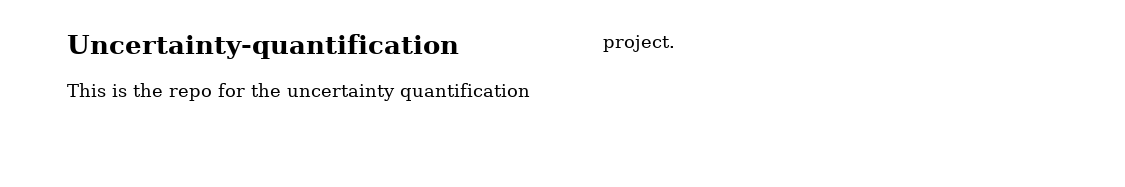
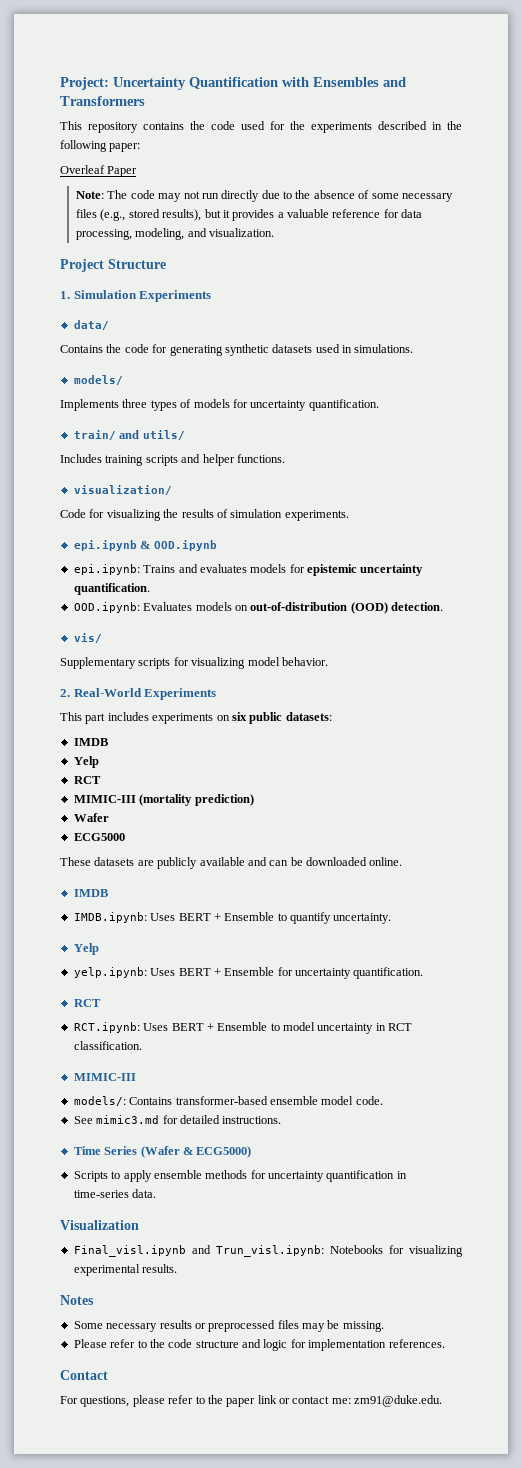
- Uncertainty-quantification
- This is the repo for the uncertainty quantification project.
+ Project: Uncertainty Quantification with Ensembles and Transformers
+ This repository contains the code used for the experiments described in the following paper:
+ Overleaf Paper
+ Note: The code may not run directly due to the absence of some necessary files (e.g., stored results), but it provides a valuable reference for data processing, modeling, and visualization.
+ Project Structure
+ 1. Simulation Experiments
+ data/
+ Contains the code for generating synthetic datasets used in simulations.
+ models/
+ Implements three types of models for uncertainty quantification.
+ train/ and utils/
+ Includes training scripts and helper functions.
+ visualization/
+ Code for visualizing the results of simulation experiments.
+ epi.ipynb & OOD.ipynb
+ epi.ipynb: Trains and evaluates models for epistemic uncertainty quantification.
+ OOD.ipynb: Evaluates models on out-of-distribution (OOD) detection.
+ vis/
+ Supplementary scripts for visualizing model behavior.
+ 2. Real-World Experiments
+ This part includes experiments on six public datasets:
+ IMDB
+ Yelp
+ RCT
+ MIMIC-III (mortality prediction)
+ Wafer
+ ECG5000
+ These datasets are publicly available and can be downloaded online.
+ IMDB
+ IMDB.ipynb: Uses BERT + Ensemble to quantify uncertainty.
+ Yelp
+ yelp.ipynb: Uses BERT + Ensemble for uncertainty quantification.
+ RCT
+ RCT.ipynb: Uses BERT + Ensemble to model uncertainty in RCT classification.
+ MIMIC-III
+ models/: Contains transformer-based ensemble model code.
+ See mimic3.md for detailed instructions.
+ Time Series (Wafer & ECG5000)
+ Scripts to apply ensemble methods for uncertainty quantification in time-series data.
+ Visualization
+ Final_visl.ipynb and Trun_visl.ipynb: Notebooks for visualizing experimental results.
+ Notes
+ Some necessary results or preprocessed files may be missing.
+ Please refer to the code structure and logic for implementation references.
+ Contact
+ For questions, please refer to the paper link or contact me: zm91@duke.edu.

